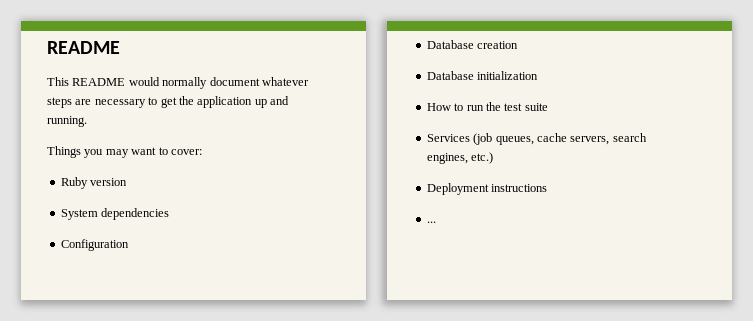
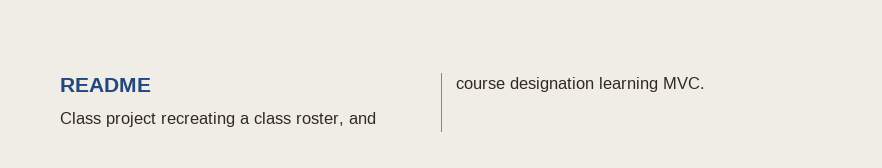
- This README would normally document whatever steps are necessary to get the application up and running.
- Things you may want to cover:
- Ruby version
- System dependencies
- Configuration
- Database creation
- Database initialization
- How to run the test suite
- Services (job queues, cache servers, search engines, etc.)
- Deployment instructions
- ...
+ Class project recreating a class roster, and course designation learning MVC.

